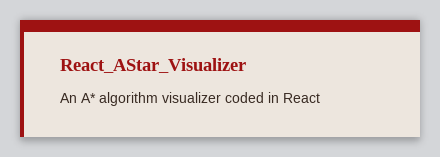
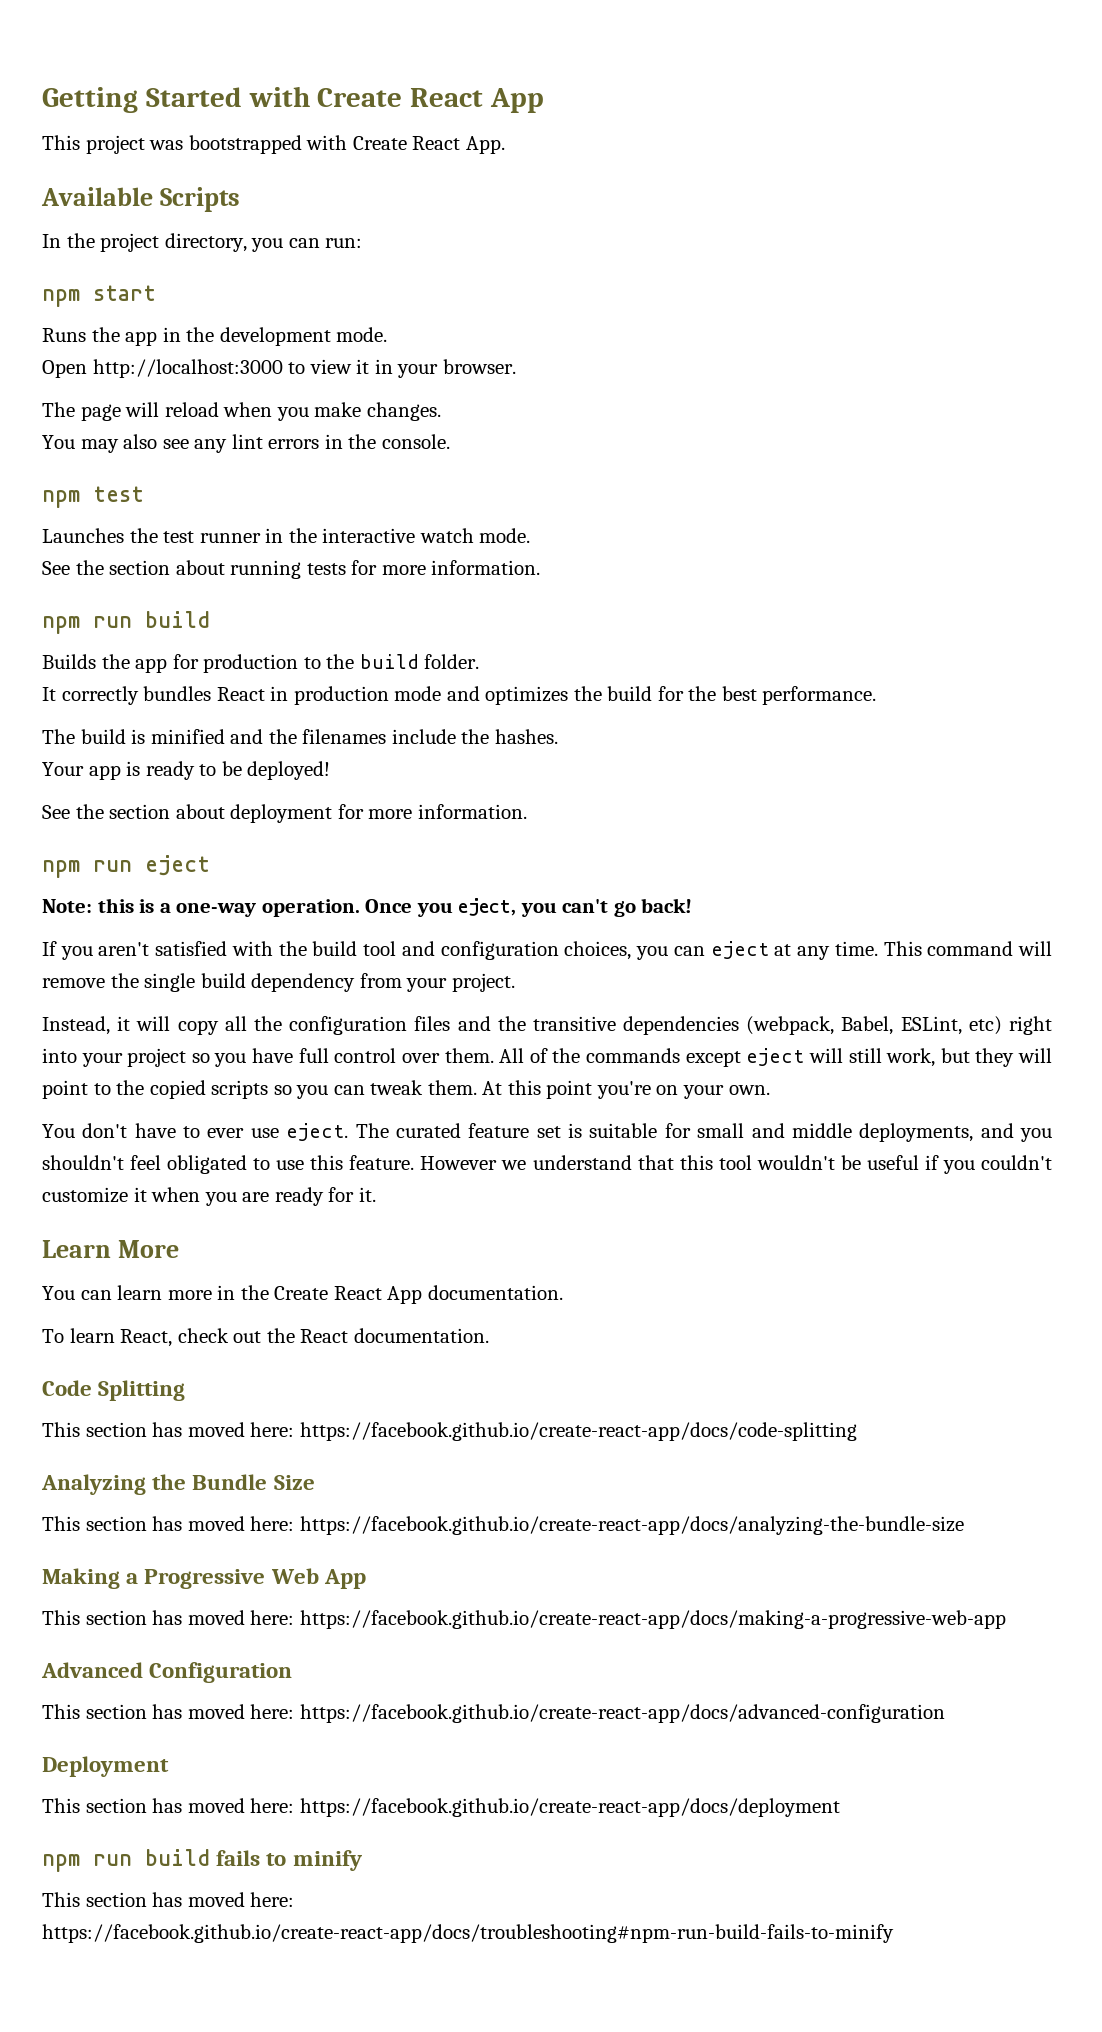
- React_AStar_Visualizer
- An A* algorithm visualizer coded in React
+ Getting Started with Create React App
+ This project was bootstrapped with Create React App.
+ Available Scripts
+ In the project directory, you can run:
+ npm start
+ Runs the app in the development mode.
+ Open http://localhost:3000 to view it in your browser.
+ The page will reload when you make changes.
+ You may also see any lint errors in the console.
+ npm test
+ Launches the test runner in the interactive watch mode.
+ See the section about running tests for more information.
+ npm run build
+ Builds the app for production to the build folder.
+ It correctly bundles React in production mode and optimizes the build for the best performance.
+ The build is minified and the filenames include the hashes.
+ Your app is ready to be deployed!
+ See the section about deployment for more information.
+ npm run eject
+ Note: this is a one-way operation. Once you eject, you can't go back!
+ If you aren't satisfied with the build tool and configuration choices, you can eject at any time. This command will remove the single build dependency from your project.
+ Instead, it will copy all the configuration files and the transitive dependencies (webpack, Babel, ESLint, etc) right into your project so you have full control over them. All of the commands except eject will still work, but they will point to the copied scripts so you can tweak them. At this point you're on your own.
+ You don't have to ever use eject. The curated feature set is suitable for small and middle deployments, and you shouldn't feel obligated to use this feature. However we understand that this tool wouldn't be useful if you couldn't customize it when you are ready for it.
+ Learn More
+ You can learn more in the Create React App documentation.
+ To learn React, check out the React documentation.
+ Code Splitting
+ This section has moved here: https://facebook.github.io/create-react-app/docs/code-splitting
+ Analyzing the Bundle Size
+ This section has moved here: https://facebook.github.io/create-react-app/docs/analyzing-the-bundle-size
+ Making a Progressive Web App
+ This section has moved here: https://facebook.github.io/create-react-app/docs/making-a-progressive-web-app
+ Advanced Configuration
+ This section has moved here: https://facebook.github.io/create-react-app/docs/advanced-configuration
+ Deployment
+ This section has moved here: https://facebook.github.io/create-react-app/docs/deployment
+ npm run build fails to minify
+ This section has moved here: https://facebook.github.io/create-react-app/docs/troubleshooting#npm-run-build-fails-to-minify

